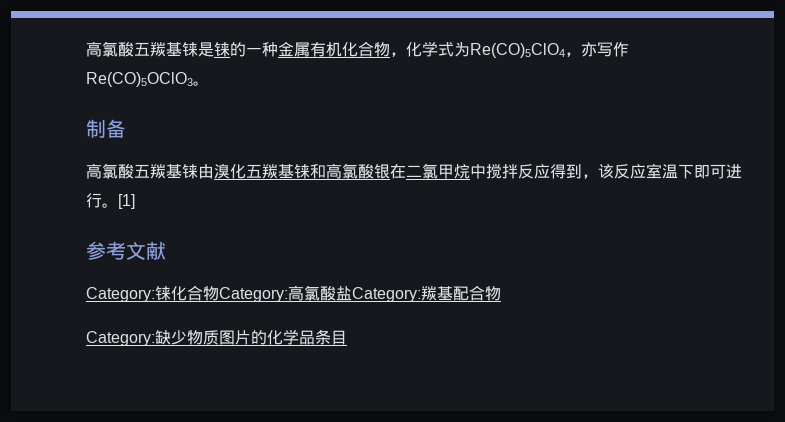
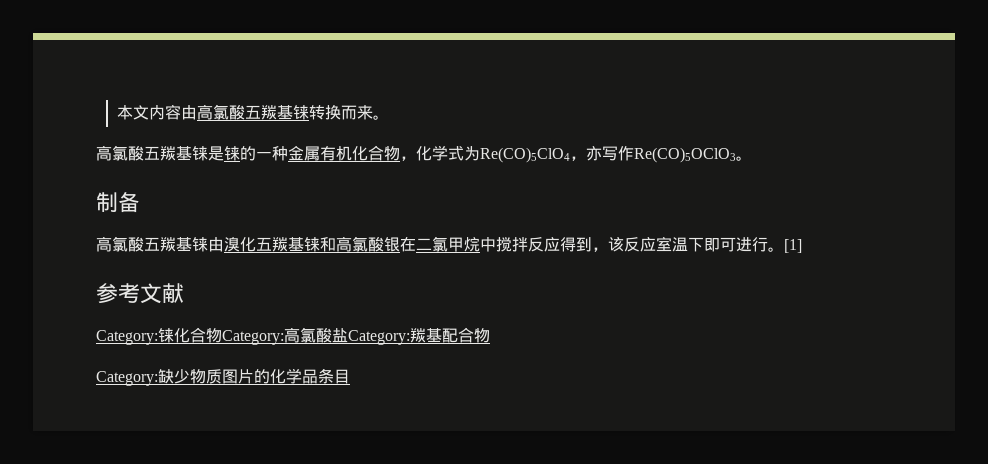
+ 本文内容由高氯酸五羰基铼转换而来。

